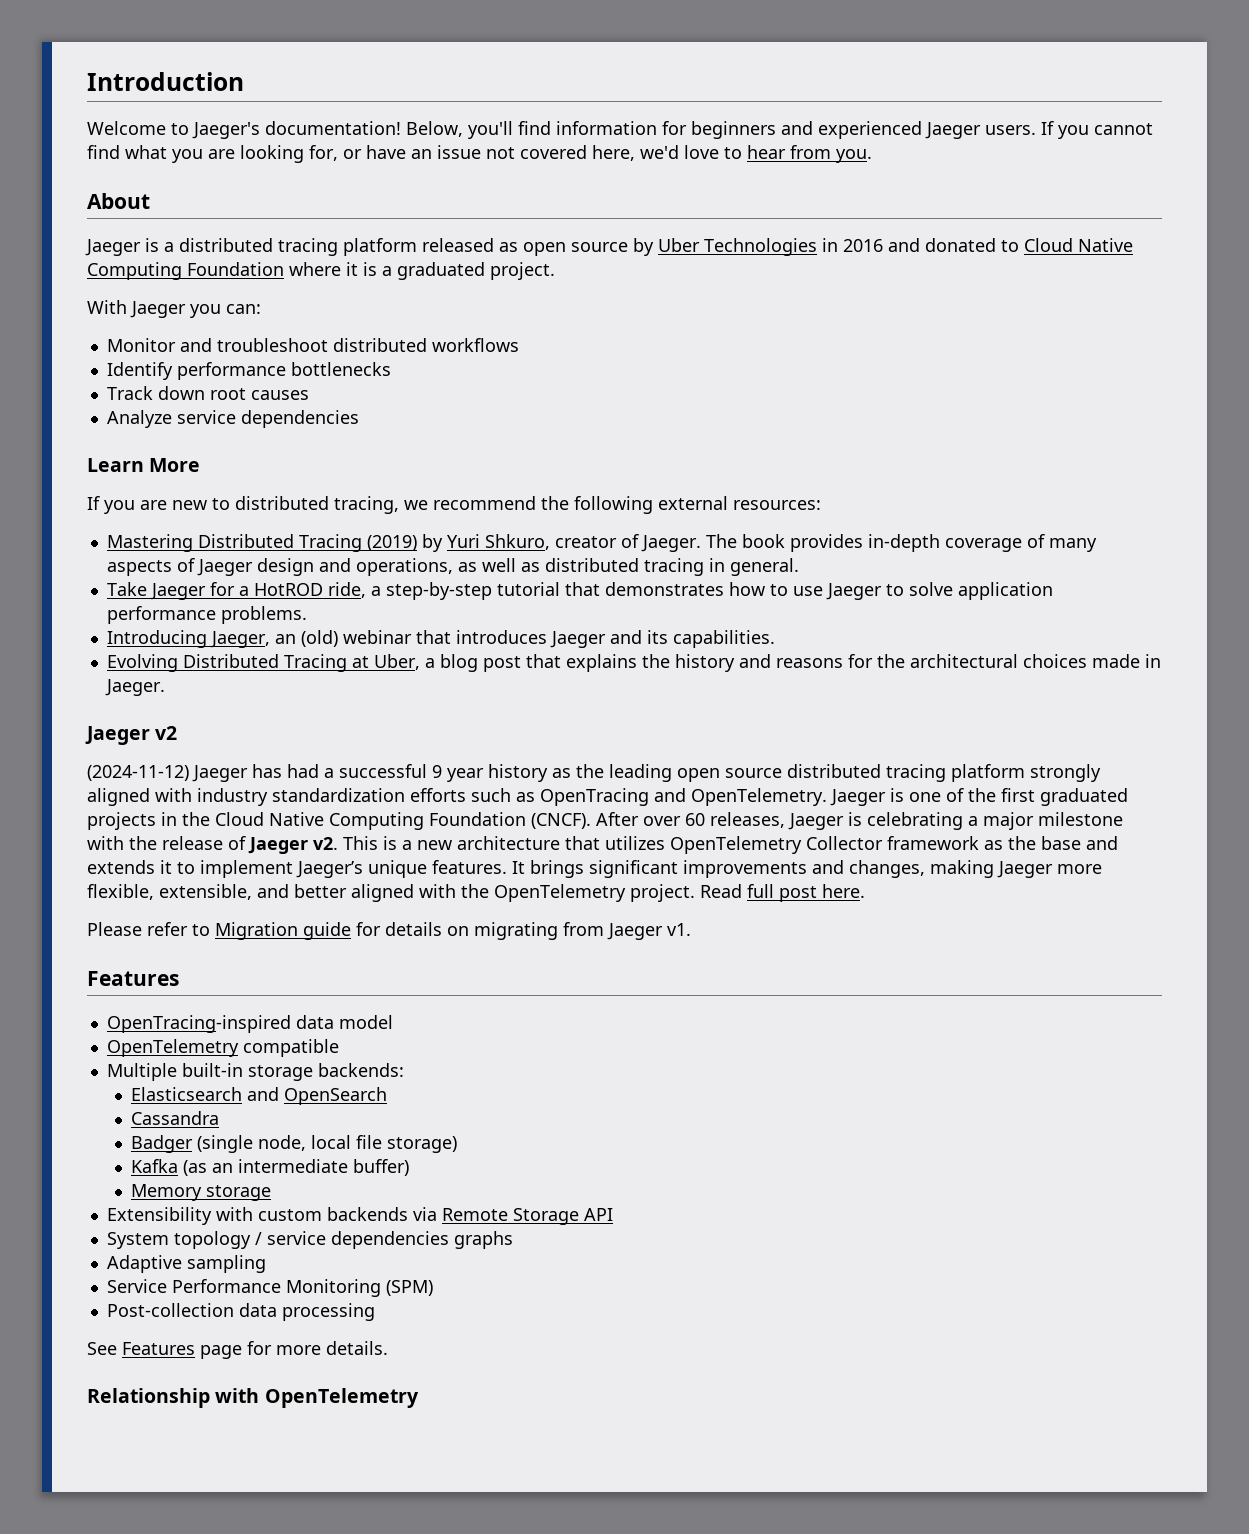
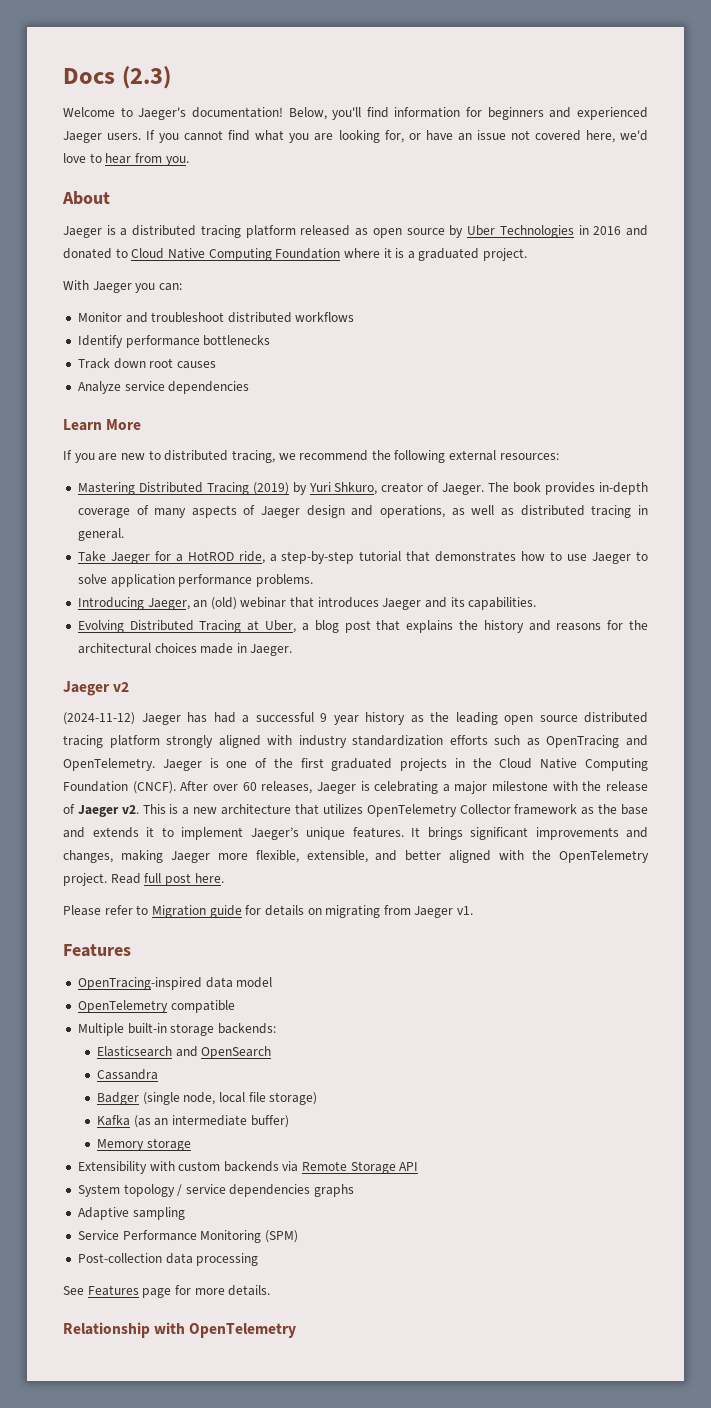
- Introduction
+ Docs (2.3)

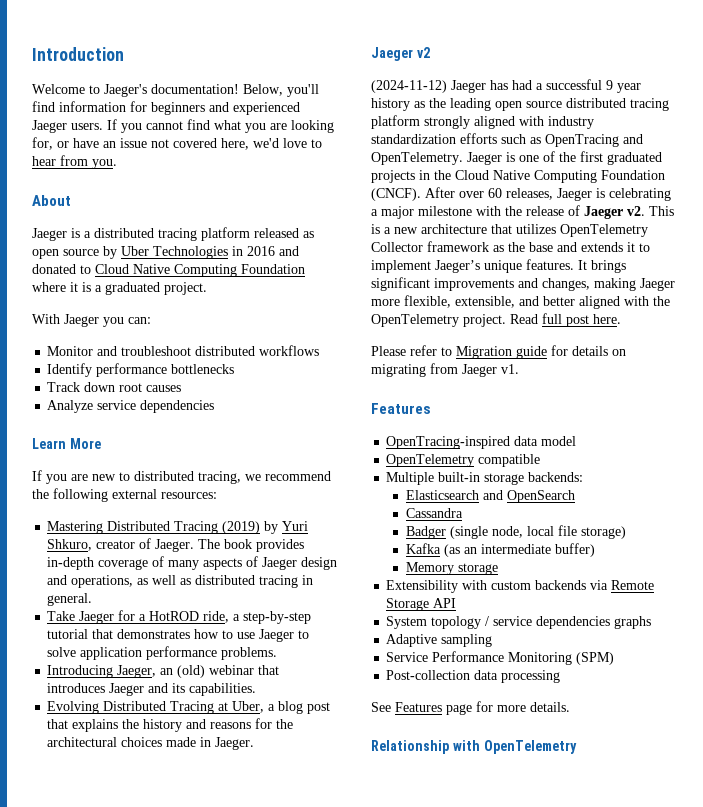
- Docs (2.3)
+ Introduction

